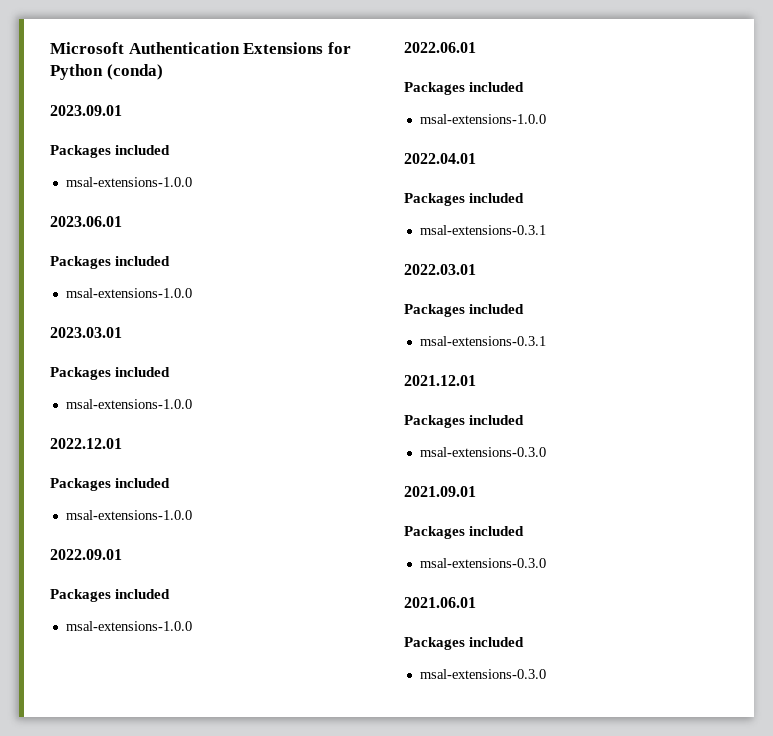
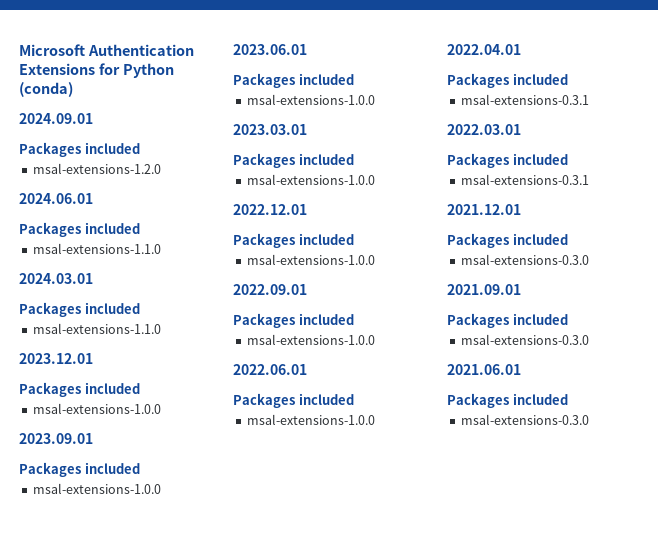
+ 2024.09.01
+ Packages included
+ msal-extensions-1.2.0
+ 2024.06.01
+ Packages included
+ msal-extensions-1.1.0
+ 2024.03.01
+ Packages included
+ msal-extensions-1.1.0
+ 2023.12.01
+ Packages included
+ msal-extensions-1.0.0

